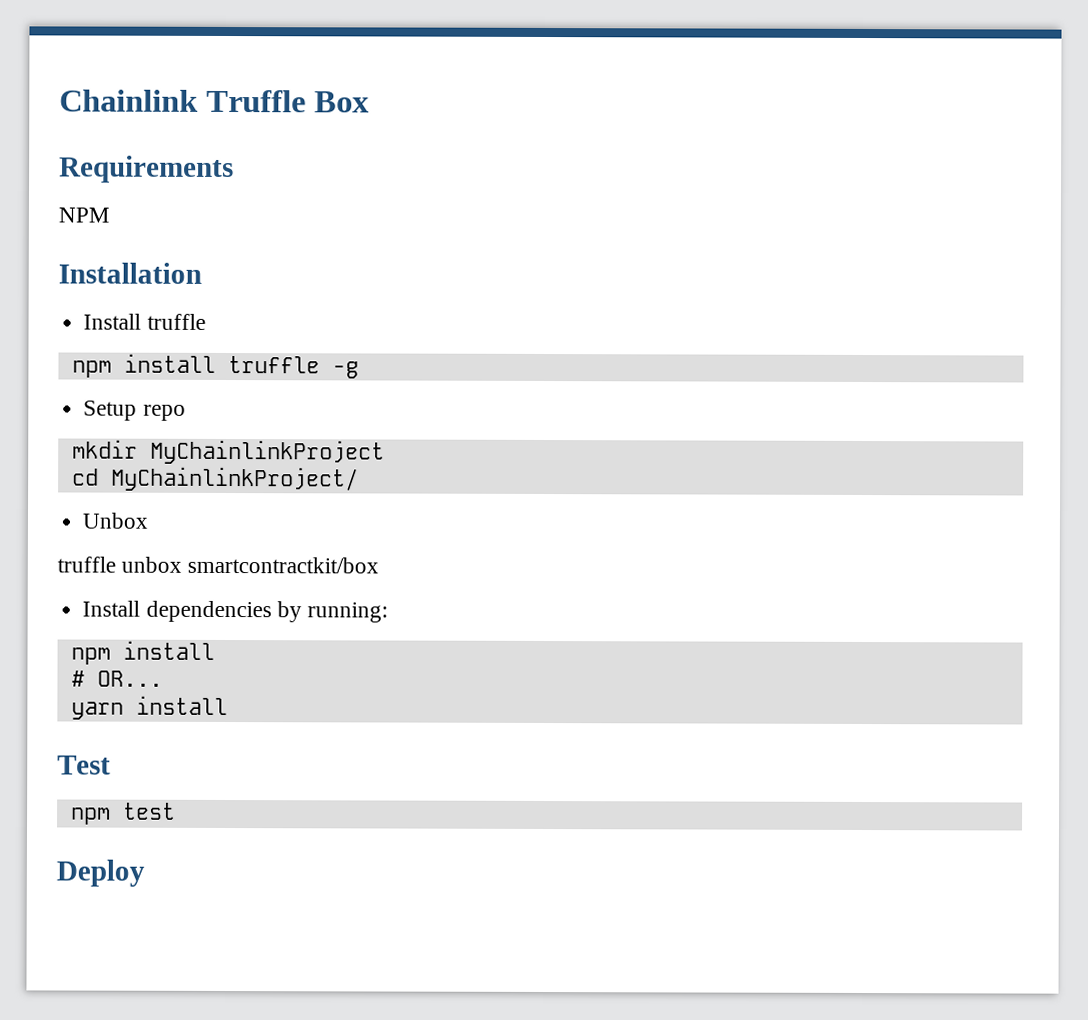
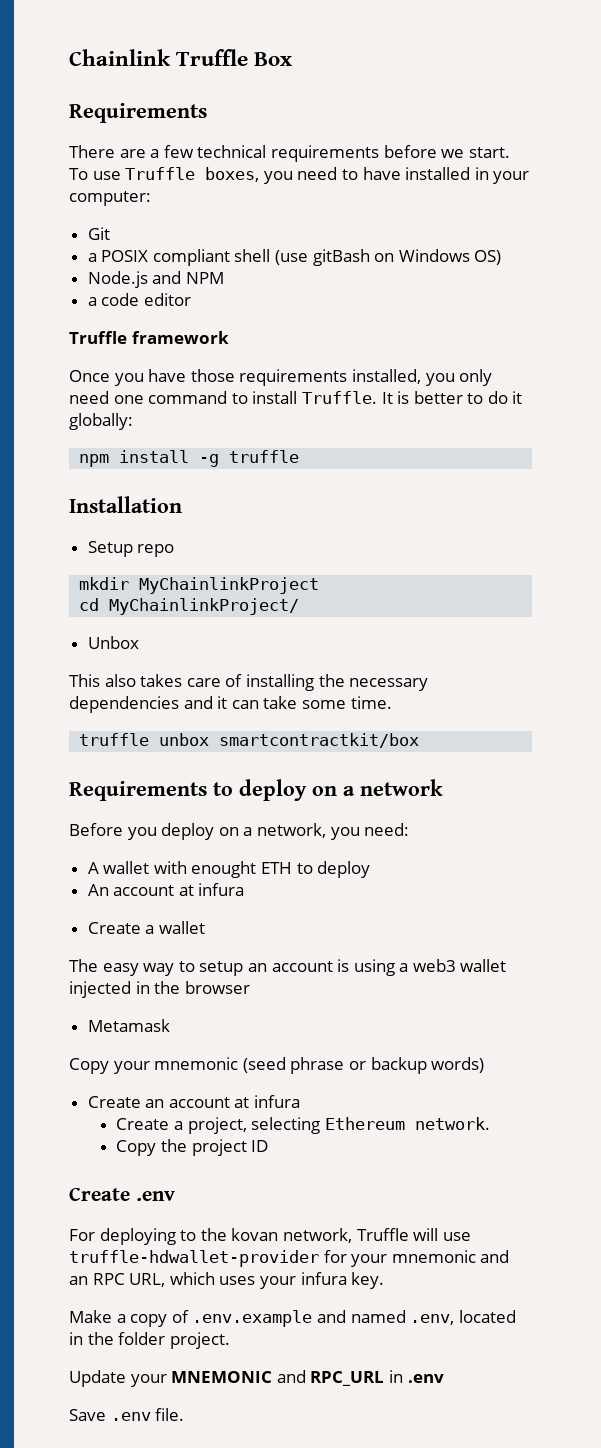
- NPM
+ There are a few technical requirements before we start. To use Truffle boxes, you need to have installed in your computer:
+ Git
+ a POSIX compliant shell (use gitBash on Windows OS)
+ Node.js and NPM
+ a code editor
+ Truffle framework
+ Once you have those requirements installed, you only need one command to install Truffle. It is better to do it globally:
+ npm install -g truffle
  Installation
- Install truffle
- npm install truffle -g
+ This also takes care of installing the necessary dependencies and it can take some time.
  truffle unbox smartcontractkit/box
- Install dependencies by running:
- npm install
- # OR...
- yarn install
- Test
- npm test
- Deploy
+ Requirements to deploy on a network
+ Before you deploy on a network, you need:
+ A wallet with enought ETH to deploy
+ An account at infura
+ Create a wallet
+ The easy way to setup an account is using a web3 wallet injected in the browser
+ Metamask
+ Copy your mnemonic (seed phrase or backup words)
+ Create an account at infura
+ Create a project, selecting Ethereum network.
+ Copy the project ID
+ Create .env
+ For deploying to the kovan network, Truffle will use truffle-hdwallet-provider for your mnemonic and an RPC URL, which uses your infura key.
+ Make a copy of .env.example and named .env, located in the folder project.
+ Update your MNEMONIC and RPC_URL in .env
+ Save .env file.

